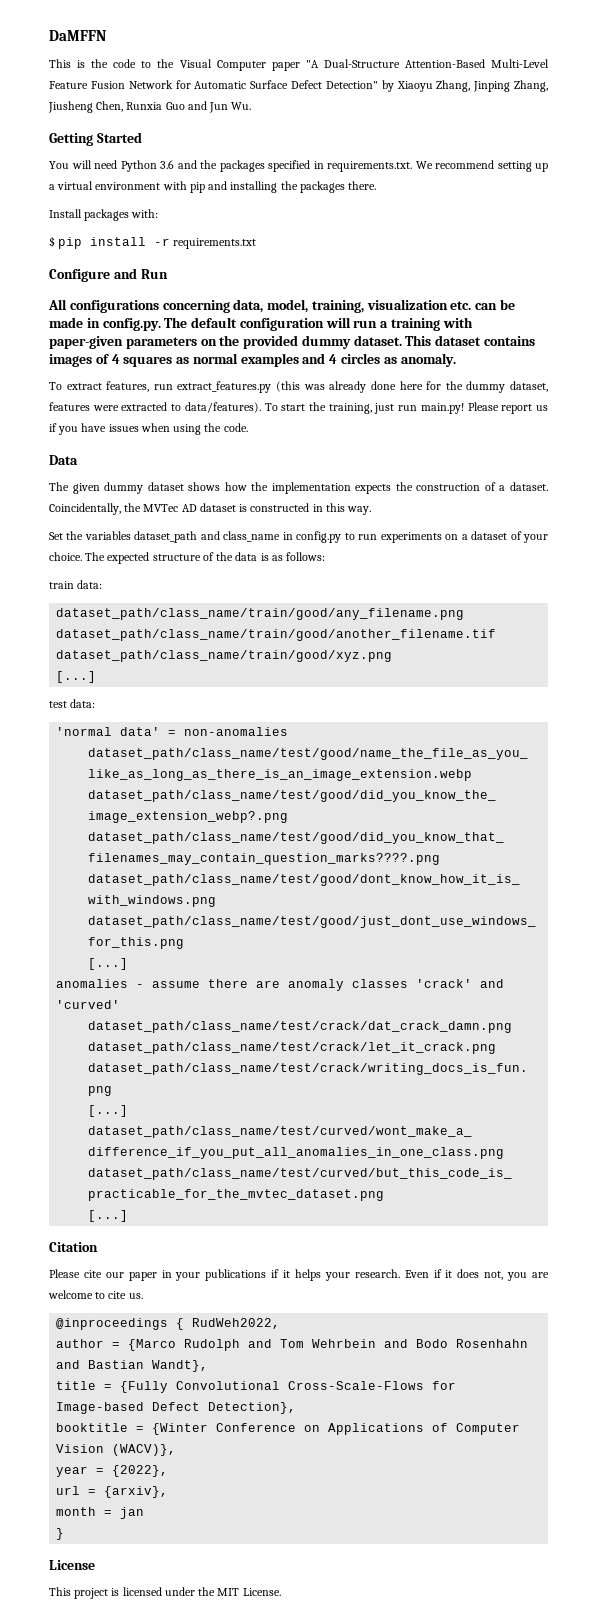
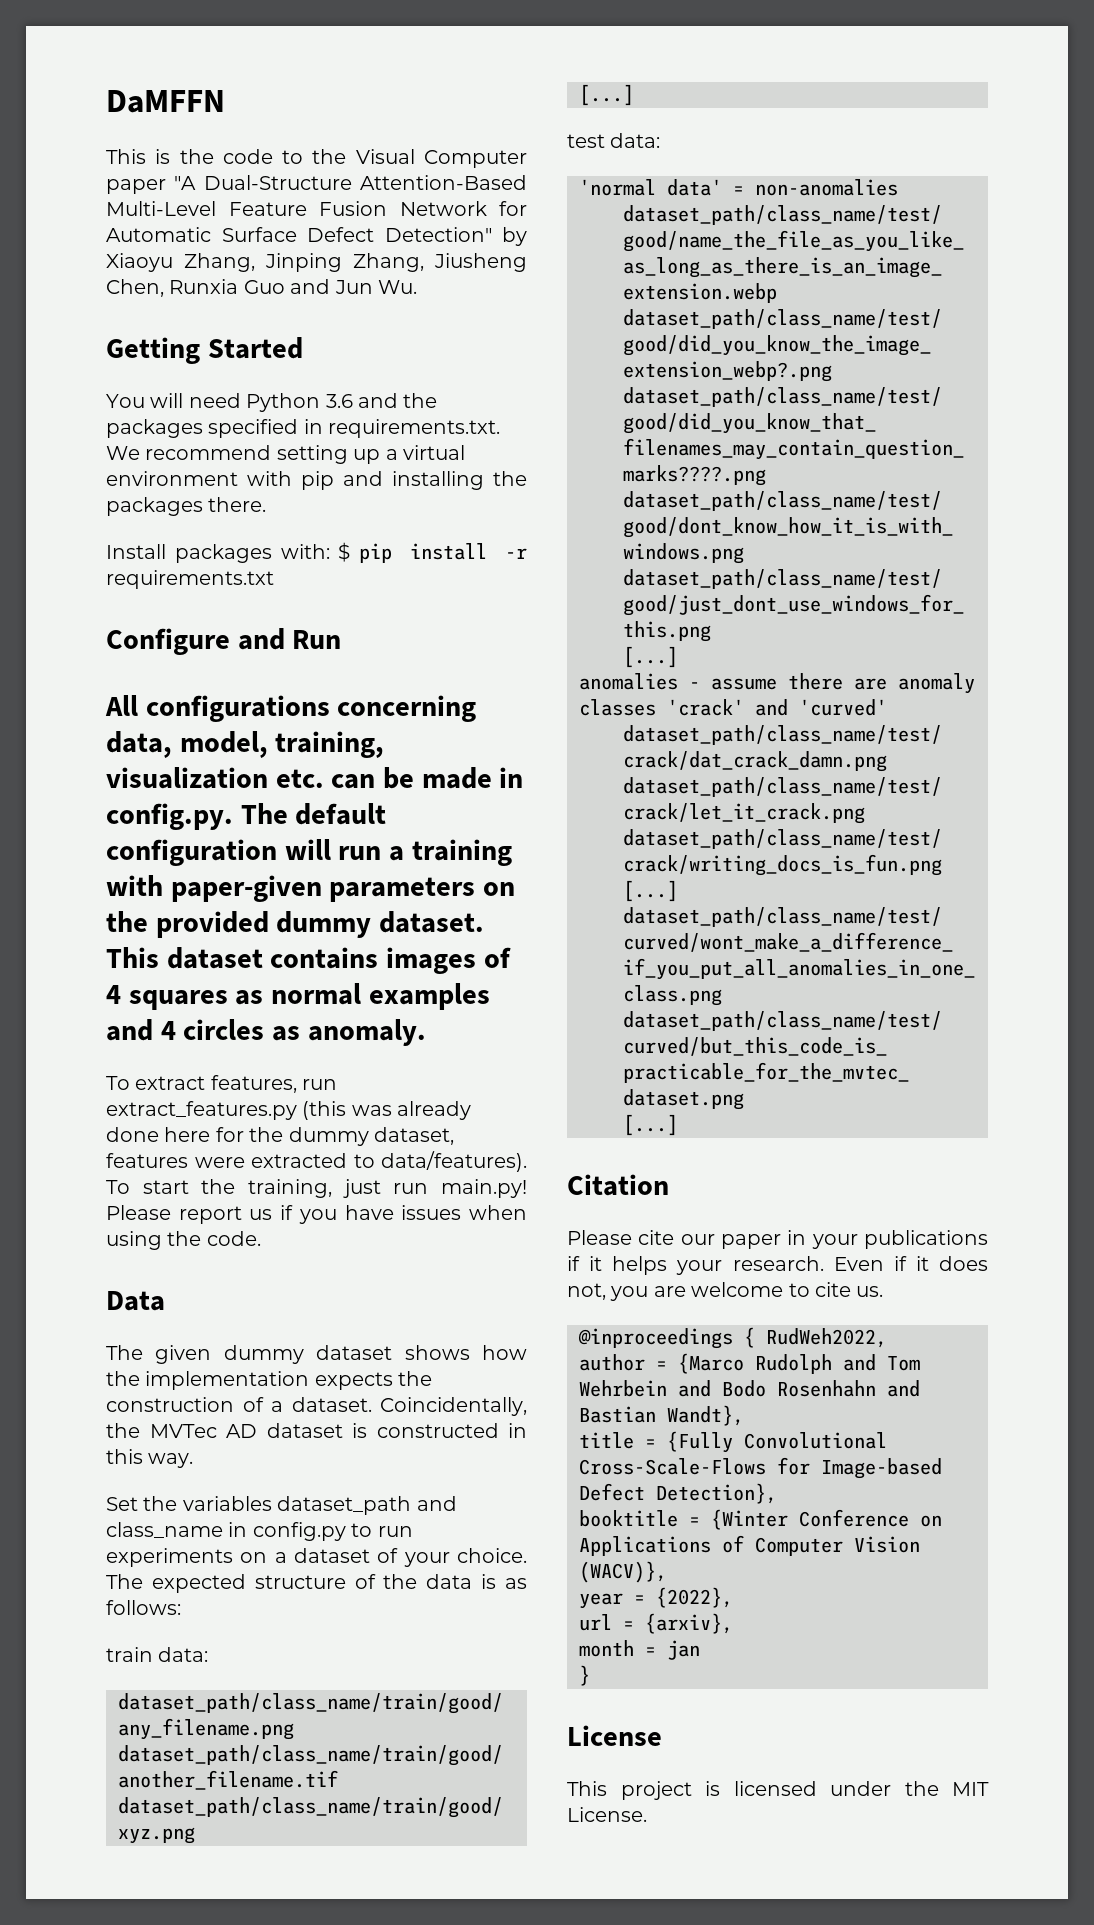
- Install packages with:
- $ pip install -r requirements.txt
+ Install packages with: $ pip install -r requirements.txt

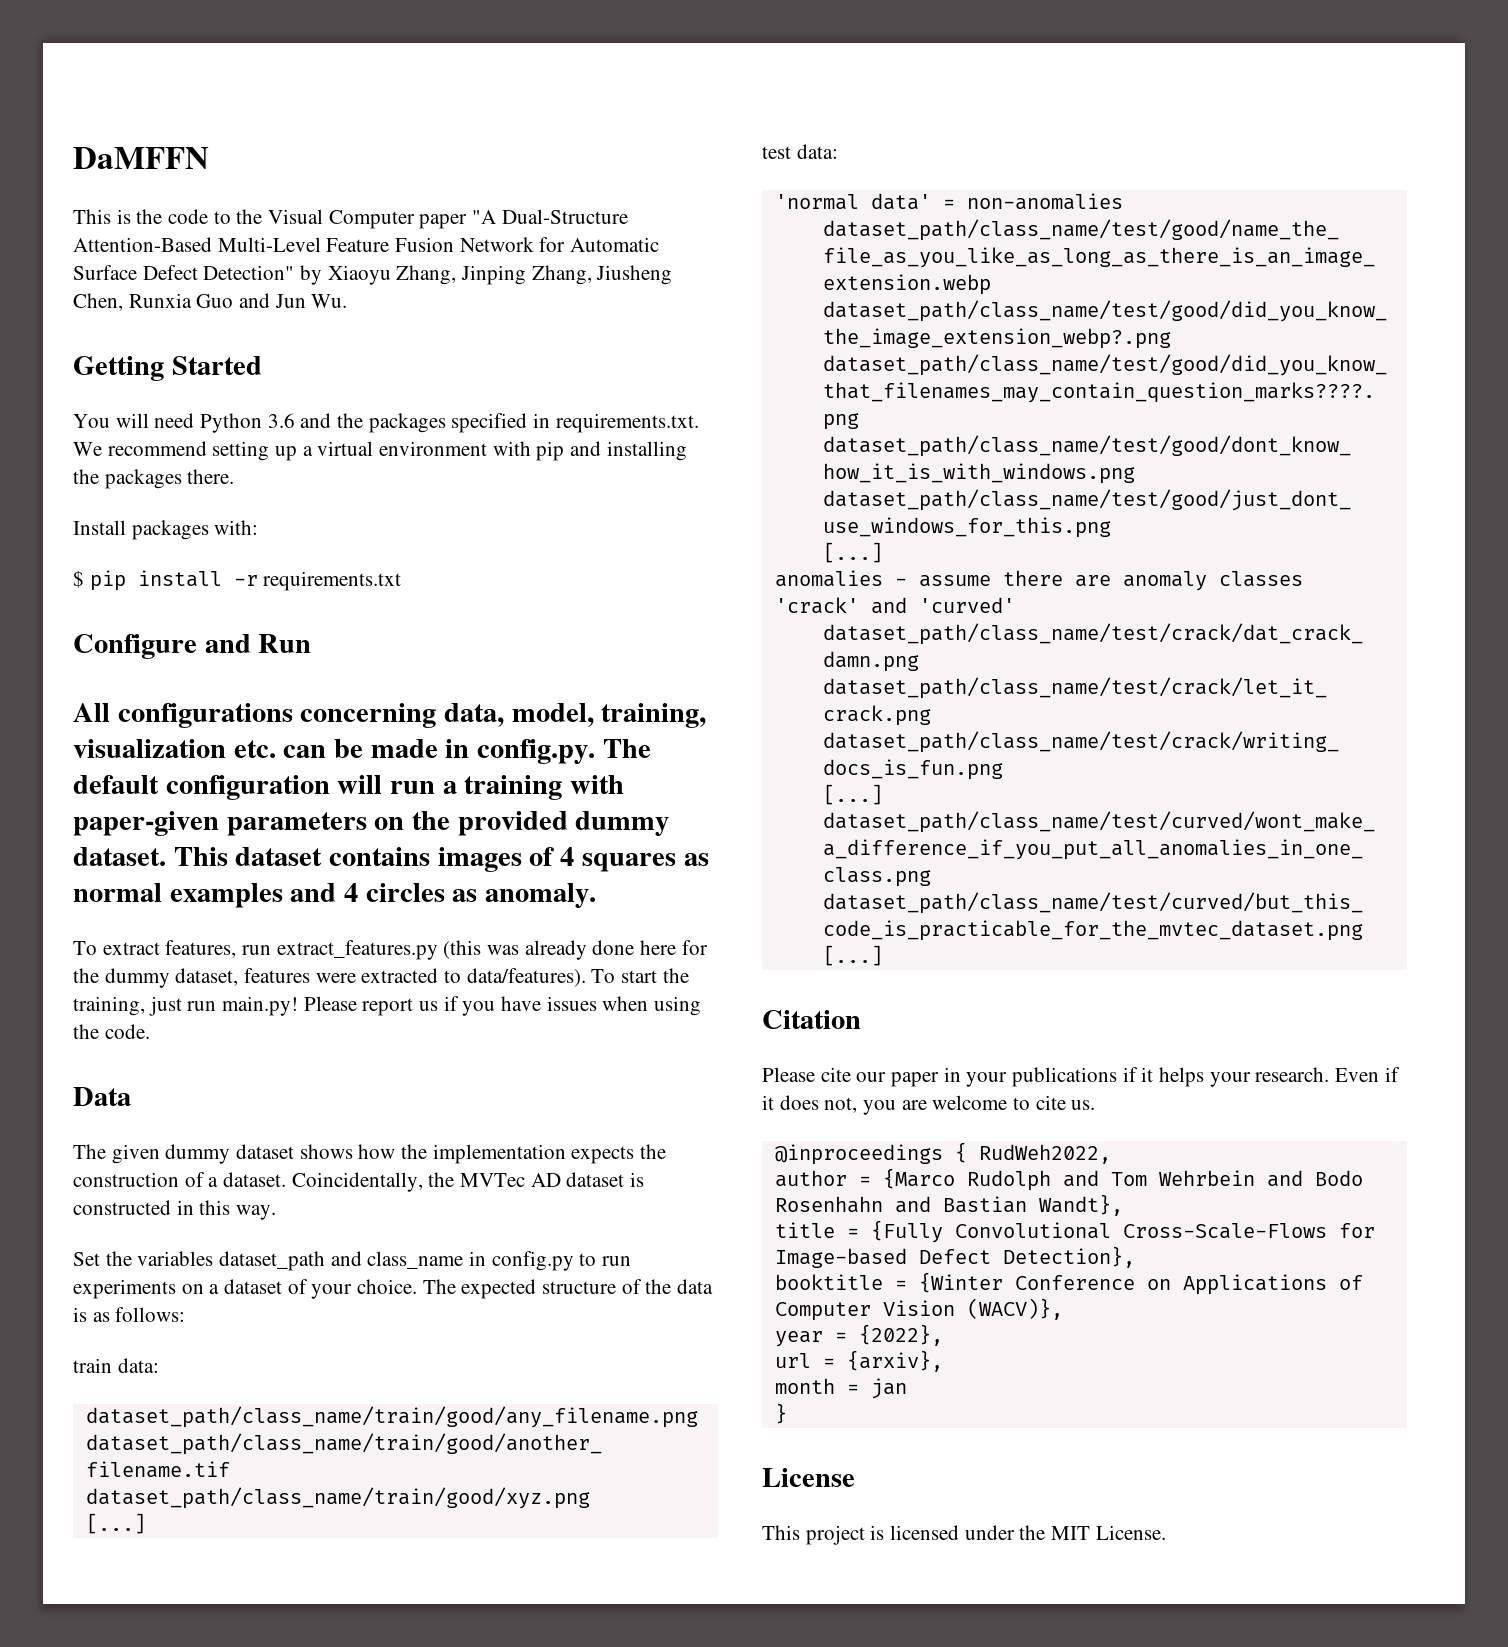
- Install packages with: $ pip install -r requirements.txt
+ Install packages with:
+ $ pip install -r requirements.txt

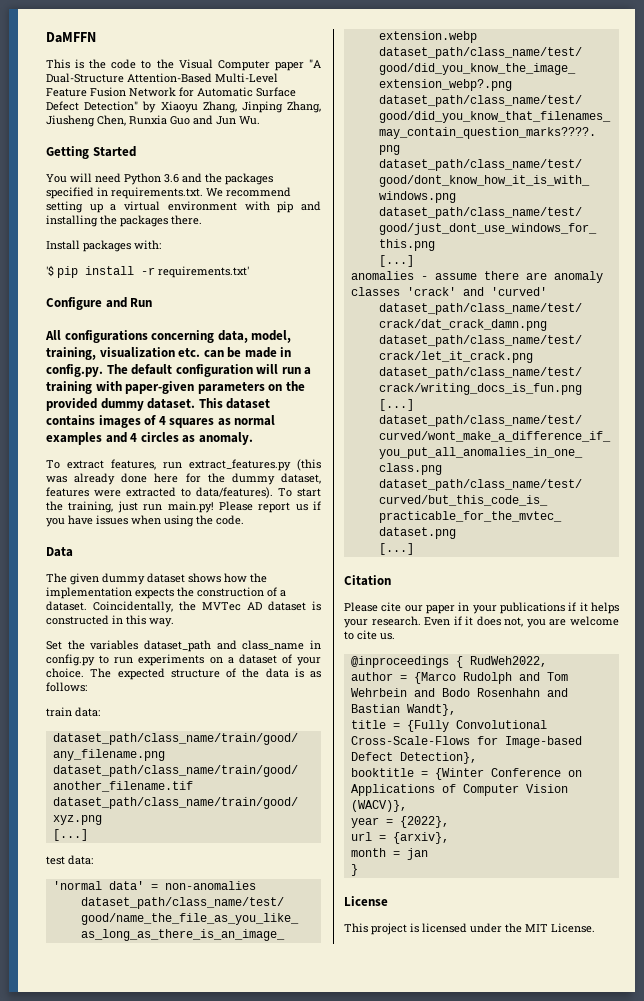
- $ pip install -r requirements.txt
+ '$ pip install -r requirements.txt'

